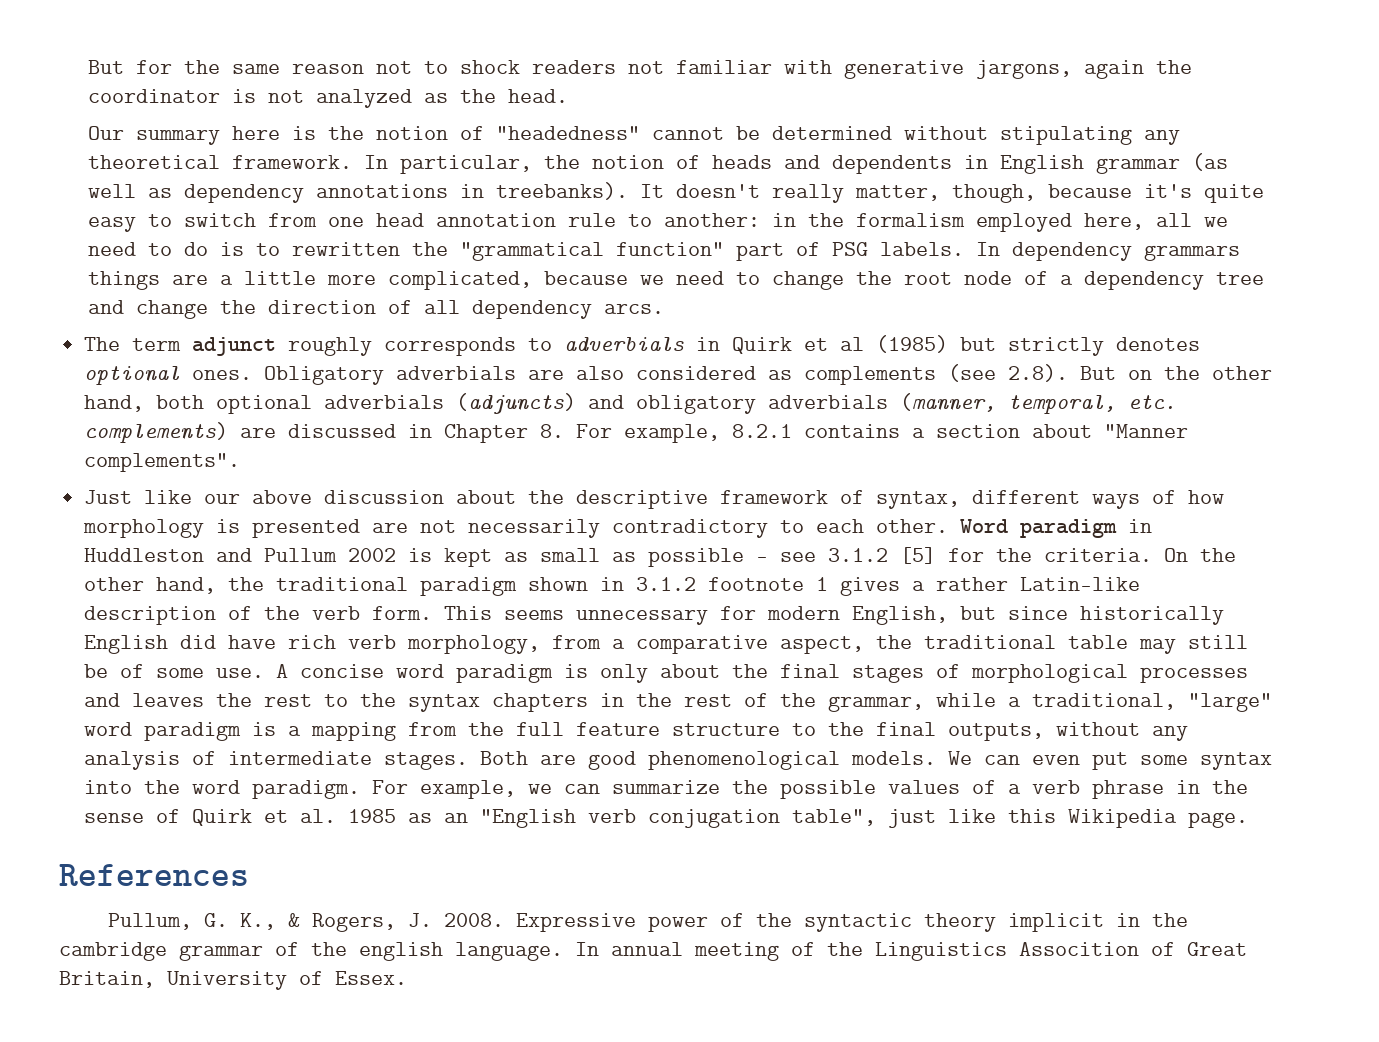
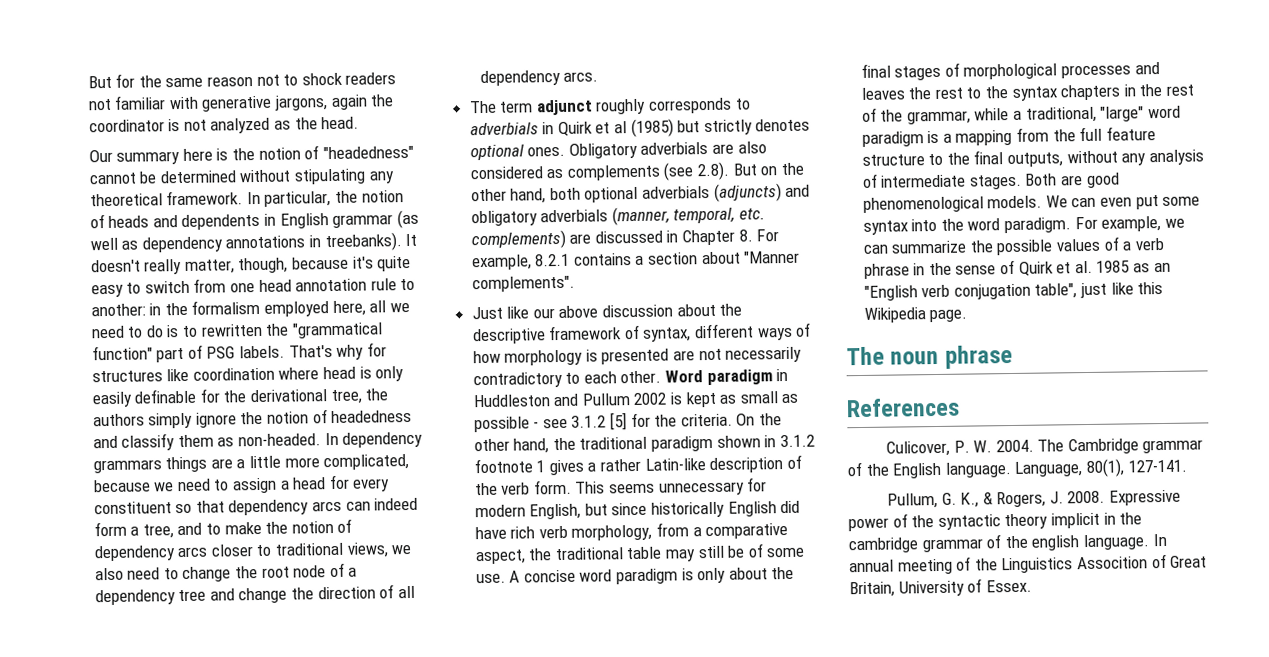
+ That's why for structures like coordination where head is only easily definable for the derivational tree, the authors simply ignore the notion of headedness and classify them as non-headed.
- In dependency grammars things are a little more complicated, because we need to change the root node of a dependency tree and change the direction of all dependency arcs.
+ In dependency grammars things are a little more complicated, because we need to assign a head for every constituent so that dependency arcs can indeed form a tree, and to make the notion of dependency arcs closer to traditional views, we also need to change the root node of a dependency tree and change the direction of all dependency arcs.
+ The noun phrase
  References
+ Culicover, P. W. 2004. The Cambridge grammar of the English language. Language, 80(1), 127-141.

